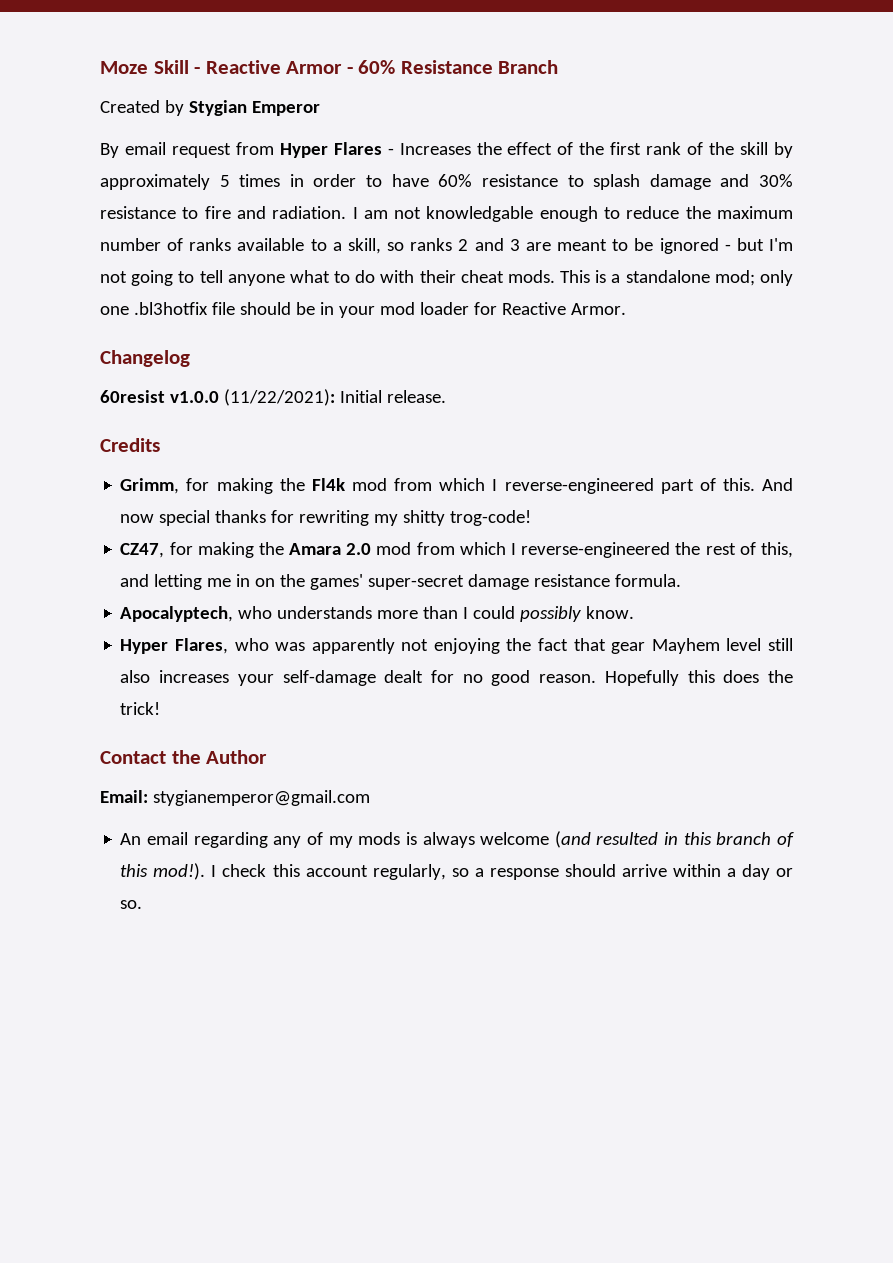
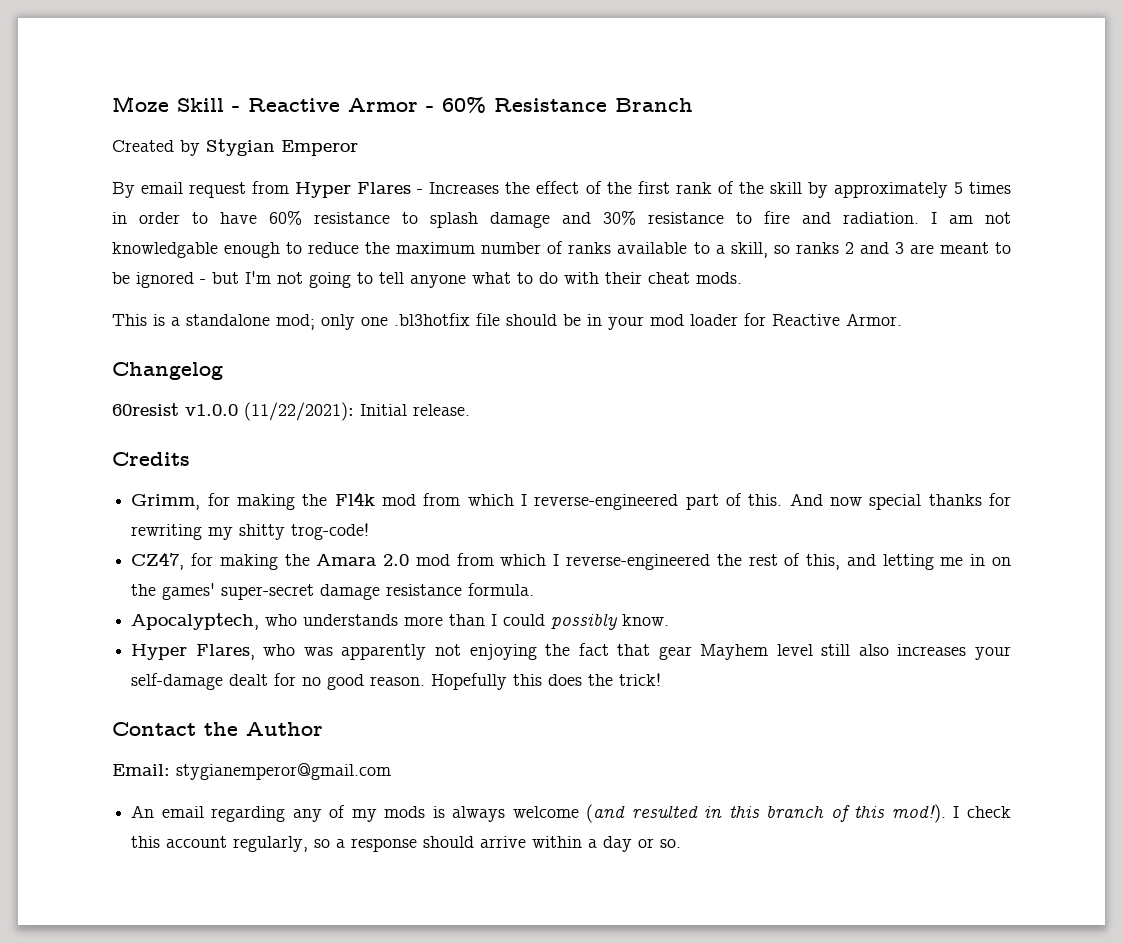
- I am not knowledgable enough to reduce the maximum number of ranks available to a skill, so ranks 2 and 3 are meant to be ignored - but I'm not going to tell anyone what to do with their cheat mods. This is a standalone mod; only one .bl3hotfix file should be in your mod loader for Reactive Armor.
+ I am not knowledgable enough to reduce the maximum number of ranks available to a skill, so ranks 2 and 3 are meant to be ignored - but I'm not going to tell anyone what to do with their cheat mods.
+ This is a standalone mod; only one .bl3hotfix file should be in your mod loader for Reactive Armor.

